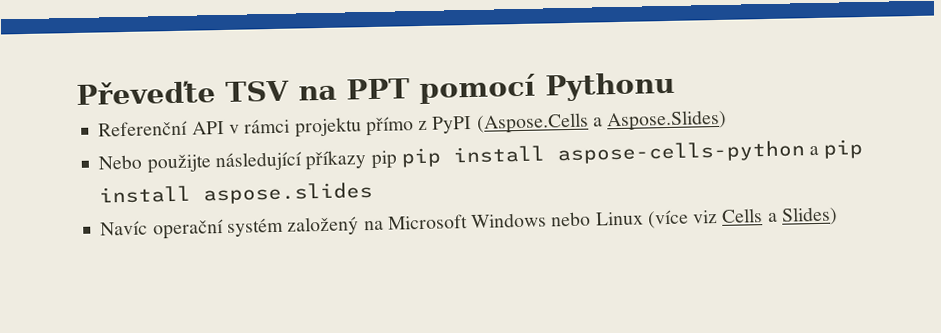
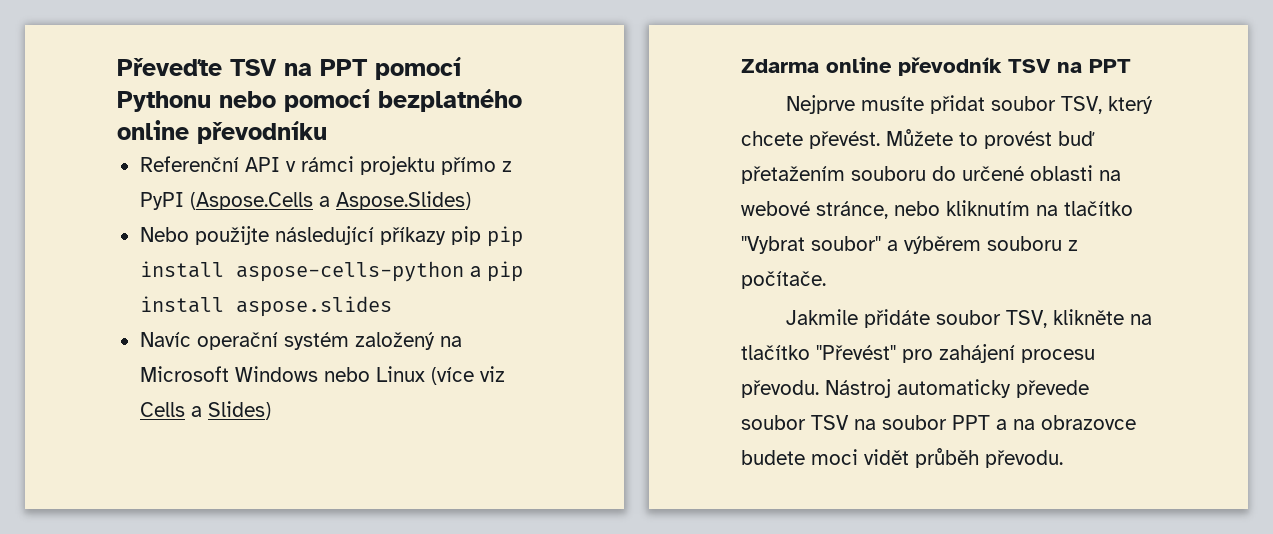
- Převeďte TSV na PPT pomocí Pythonu
+ Převeďte TSV na PPT pomocí Pythonu nebo pomocí bezplatného online převodníku
+ Zdarma online převodník TSV na PPT
+ Nejprve musíte přidat soubor TSV, který chcete převést. Můžete to provést buď přetažením souboru do určené oblasti na webové stránce, nebo kliknutím na tlačítko "Vybrat soubor" a výběrem souboru z počítače.
+ Jakmile přidáte soubor TSV, klikněte na tlačítko "Převést" pro zahájení procesu převodu. Nástroj automaticky převede soubor TSV na soubor PPT a na obrazovce budete moci vidět průběh převodu.

